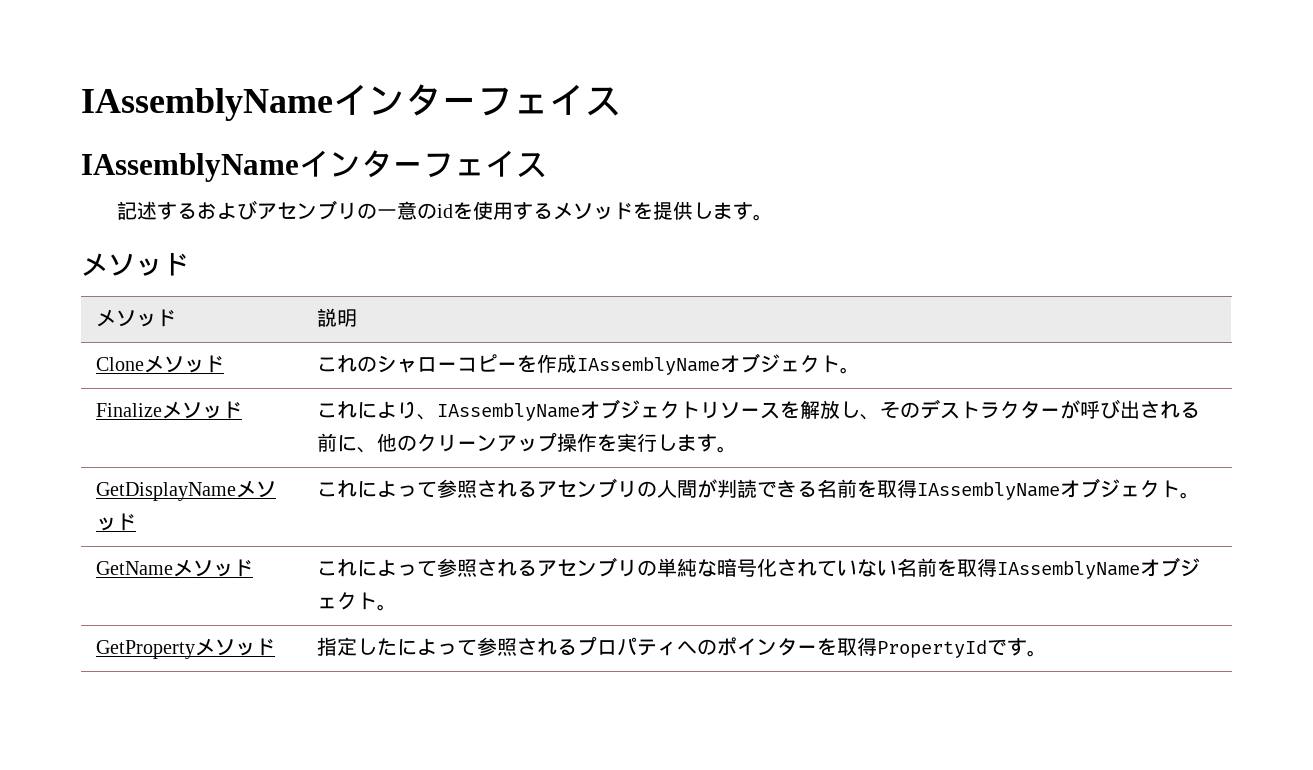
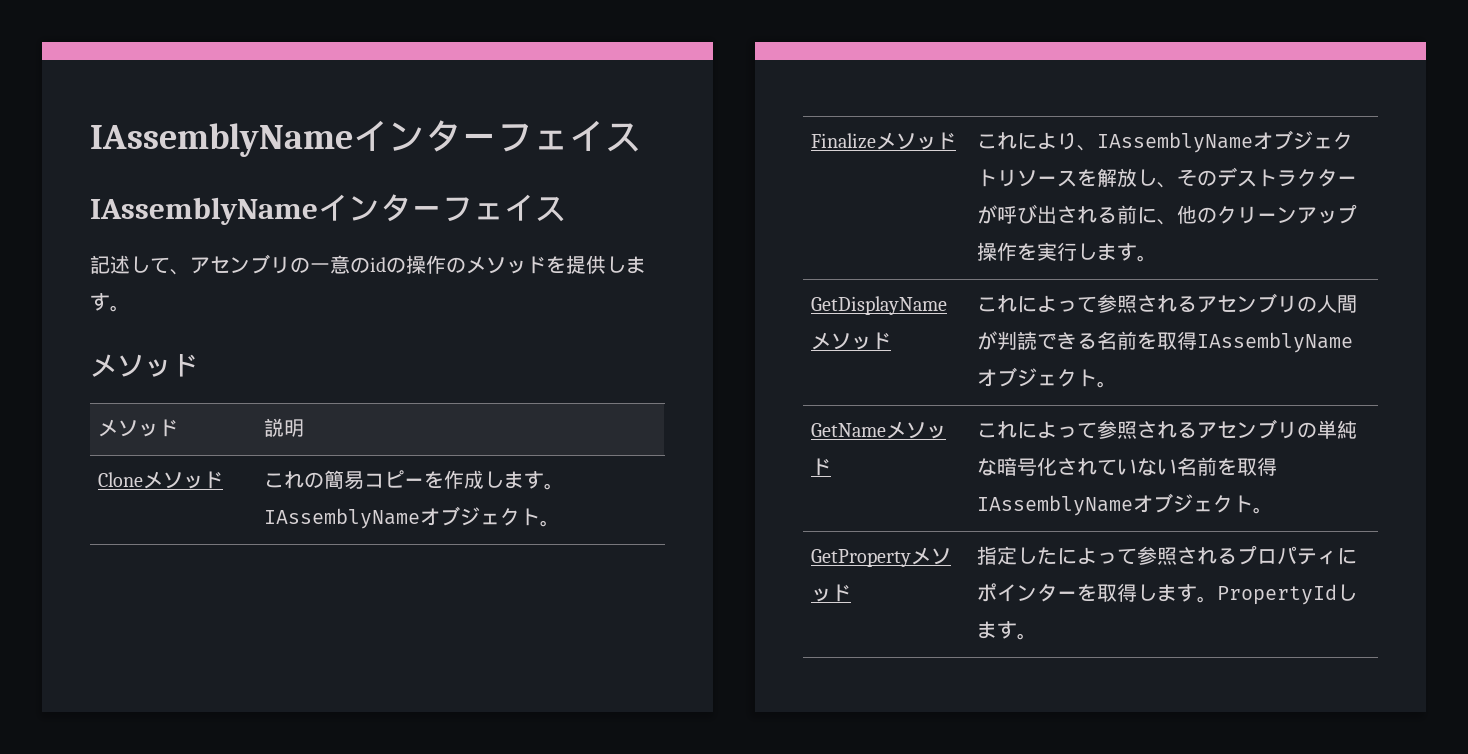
- 記述するおよびアセンブリの一意のidを使用するメソッドを提供します。
+ 記述して、アセンブリの一意のidの操作のメソッドを提供します。
- Cloneメソッド | これのシャローコピーを作成IAssemblyNameオブジェクト。
+ Cloneメソッド | これの簡易コピーを作成します。IAssemblyNameオブジェクト。
- GetPropertyメソッド | 指定したによって参照されるプロパティへのポインターを取得PropertyIdです。
+ GetPropertyメソッド | 指定したによって参照されるプロパティにポインターを取得します。PropertyIdします。

